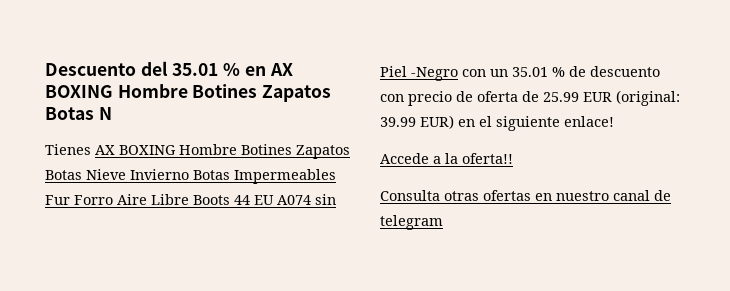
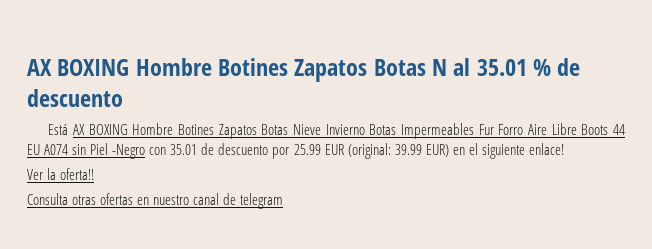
- Descuento del 35.01 % en AX BOXING Hombre Botines Zapatos Botas N
- Tienes AX BOXING Hombre Botines Zapatos Botas Nieve Invierno Botas Impermeables Fur Forro Aire Libre Boots 44 EU A074 sin Piel -Negro con un 35.01 % de descuento con precio de oferta de 25.99 EUR (original: 39.99 EUR) en el siguiente enlace!
+ AX BOXING Hombre Botines Zapatos Botas N al 35.01 % de descuento
+ Está AX BOXING Hombre Botines Zapatos Botas Nieve Invierno Botas Impermeables Fur Forro Aire Libre Boots 44 EU A074 sin Piel -Negro con 35.01 de descuento por 25.99 EUR (original: 39.99 EUR) en el siguiente enlace!
- Accede a la oferta!!
+ Ver la oferta!!

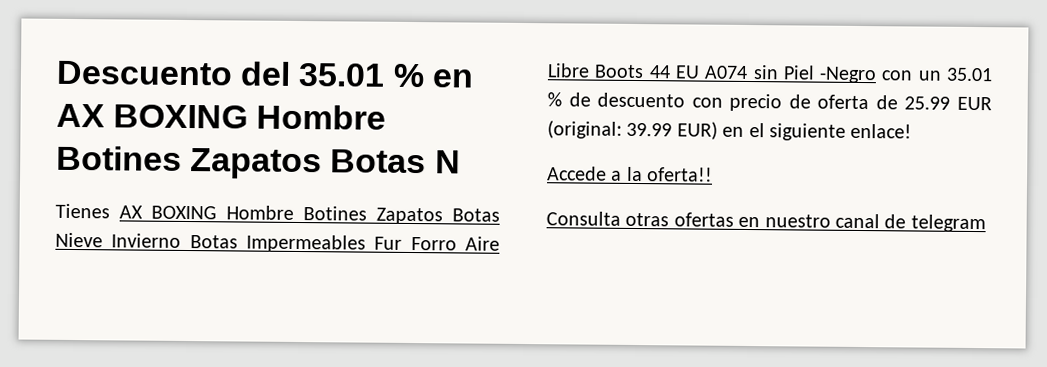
- AX BOXING Hombre Botines Zapatos Botas N al 35.01 % de descuento
- Está AX BOXING Hombre Botines Zapatos Botas Nieve Invierno Botas Impermeables Fur Forro Aire Libre Boots 44 EU A074 sin Piel -Negro con 35.01 de descuento por 25.99 EUR (original: 39.99 EUR) en el siguiente enlace!
+ Descuento del 35.01 % en AX BOXING Hombre Botines Zapatos Botas N
+ Tienes AX BOXING Hombre Botines Zapatos Botas Nieve Invierno Botas Impermeables Fur Forro Aire Libre Boots 44 EU A074 sin Piel -Negro con un 35.01 % de descuento con precio de oferta de 25.99 EUR (original: 39.99 EUR) en el siguiente enlace!
- Ver la oferta!!
+ Accede a la oferta!!

